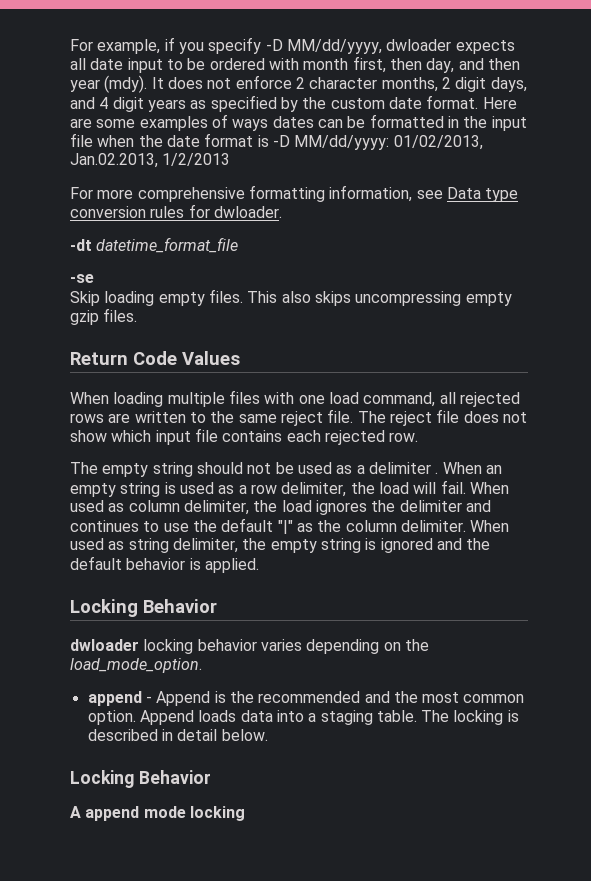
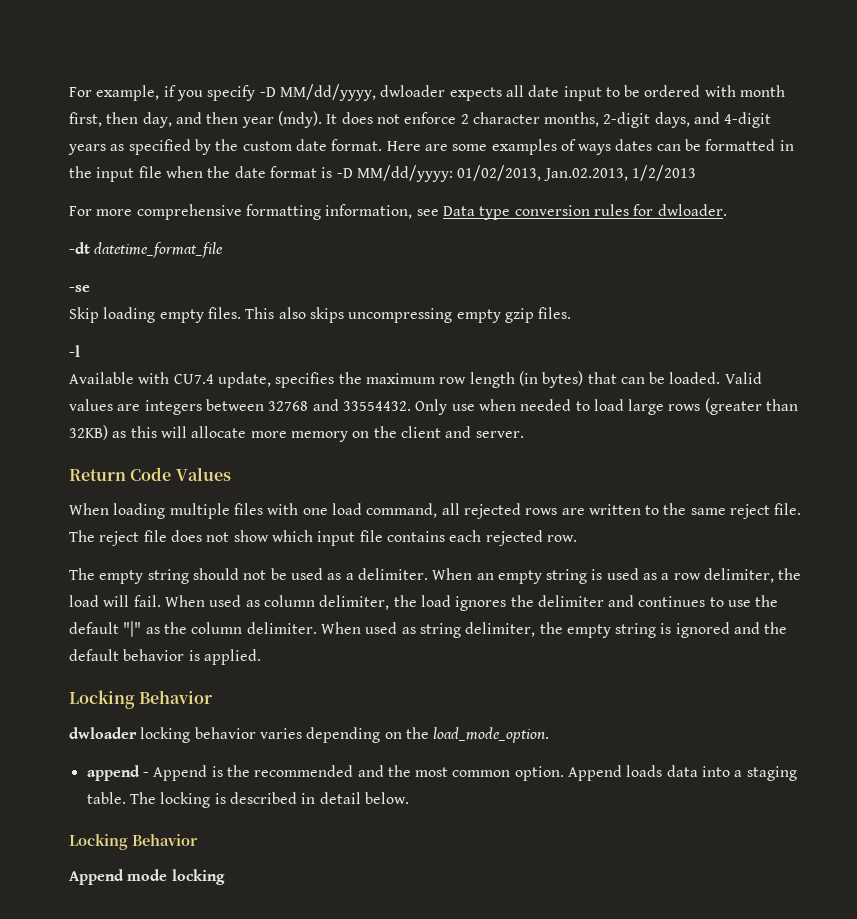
- It does not enforce 2 character months, 2 digit days, and 4 digit years as specified by the custom date format.
+ It does not enforce 2 character months, 2-digit days, and 4-digit years as specified by the custom date format.
+ -l
+ Available with CU7.4 update, specifies the maximum row length (in bytes) that can be loaded. Valid values are integers between 32768 and 33554432. Only use when needed to load large rows (greater than 32KB) as this will allocate more memory on the client and server.
- The empty string should not be used as a delimiter .
+ The empty string should not be used as a delimiter.
- A append mode locking
+ Append mode locking

